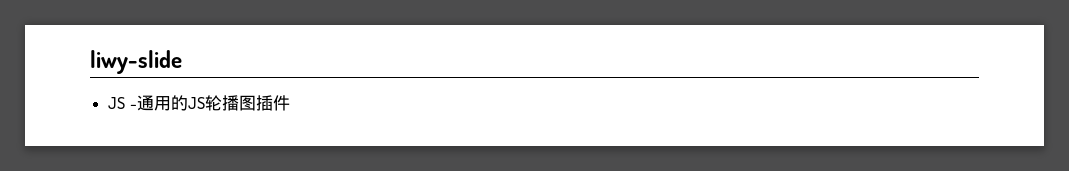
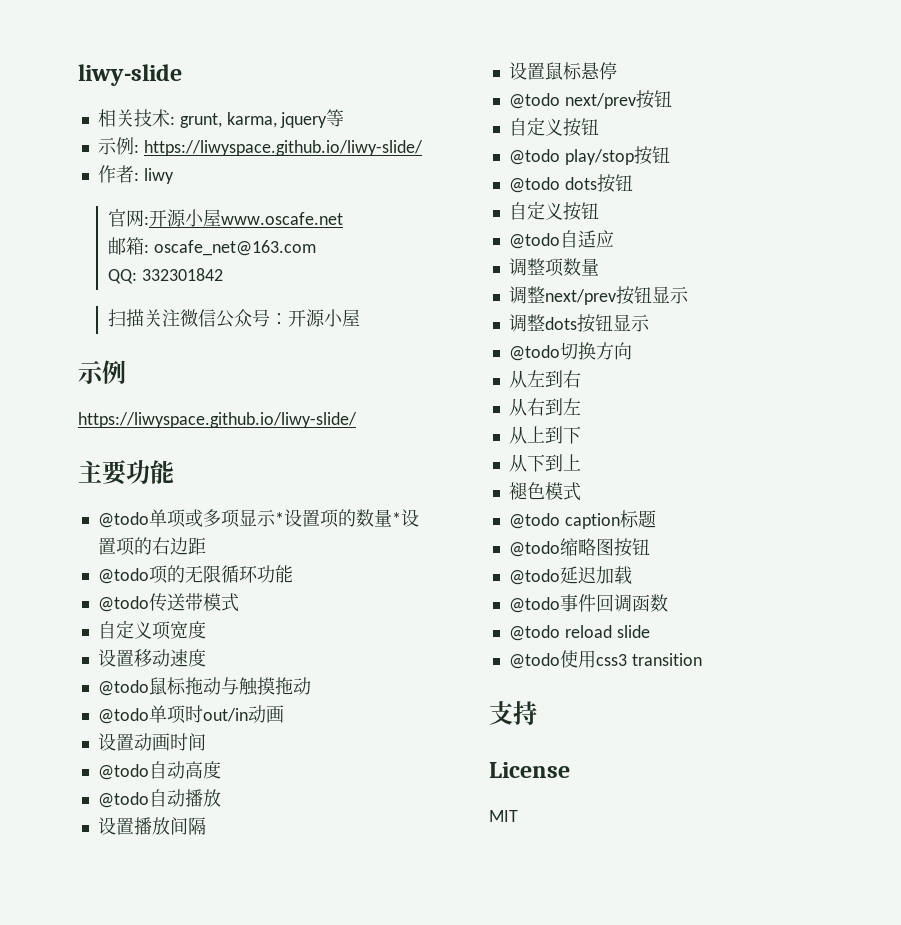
- JS -通用的JS轮播图插件
+ 相关技术: grunt, karma, jquery等
+ 示例: https://liwyspace.github.io/liwy-slide/
+ 作者: liwy
+ 官网:开源小屋www.oscafe.net
+ 邮箱: oscafe_net@163.com
+ QQ: 332301842
+ 扫描关注微信公众号：开源小屋
+ 示例
+ https://liwyspace.github.io/liwy-slide/
+ 主要功能
+ @todo单项或多项显示*设置项的数量*设置项的右边距
+ @todo项的无限循环功能
+ @todo传送带模式
+ 自定义项宽度
+ 设置移动速度
+ @todo鼠标拖动与触摸拖动
+ @todo单项时out/in动画
+ 设置动画时间
+ @todo自动高度
+ @todo自动播放
+ 设置播放间隔
+ 设置鼠标悬停
+ @todo next/prev按钮
+ 自定义按钮
+ @todo play/stop按钮
+ @todo dots按钮
+ 自定义按钮
+ @todo自适应
+ 调整项数量
+ 调整next/prev按钮显示
+ 调整dots按钮显示
+ @todo切换方向
+ 从左到右
+ 从右到左
+ 从上到下
+ 从下到上
+ 褪色模式
+ @todo caption标题
+ @todo缩略图按钮
+ @todo延迟加载
+ @todo事件回调函数
+ @todo reload slide
+ @todo使用css3 transition
+ 支持
+ License
+ MIT

